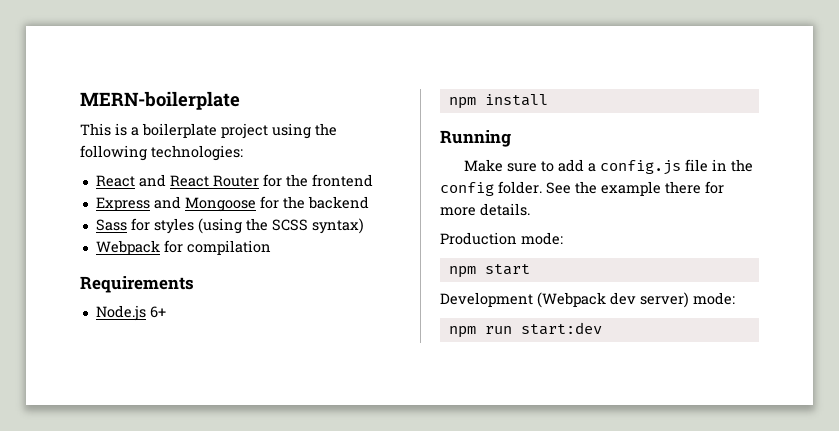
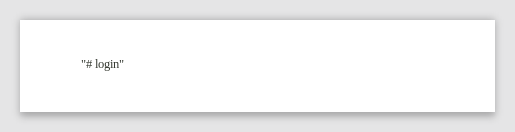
- MERN-boilerplate
- This is a boilerplate project using the following technologies:
- React and React Router for the frontend
- Express and Mongoose for the backend
- Sass for styles (using the SCSS syntax)
- Webpack for compilation
- Requirements
- Node.js 6+
- npm install
- Running
- Make sure to add a config.js file in the config folder. See the example there for more details.
- Production mode:
- npm start
- Development (Webpack dev server) mode:
- npm run start:dev
+ "# login"

